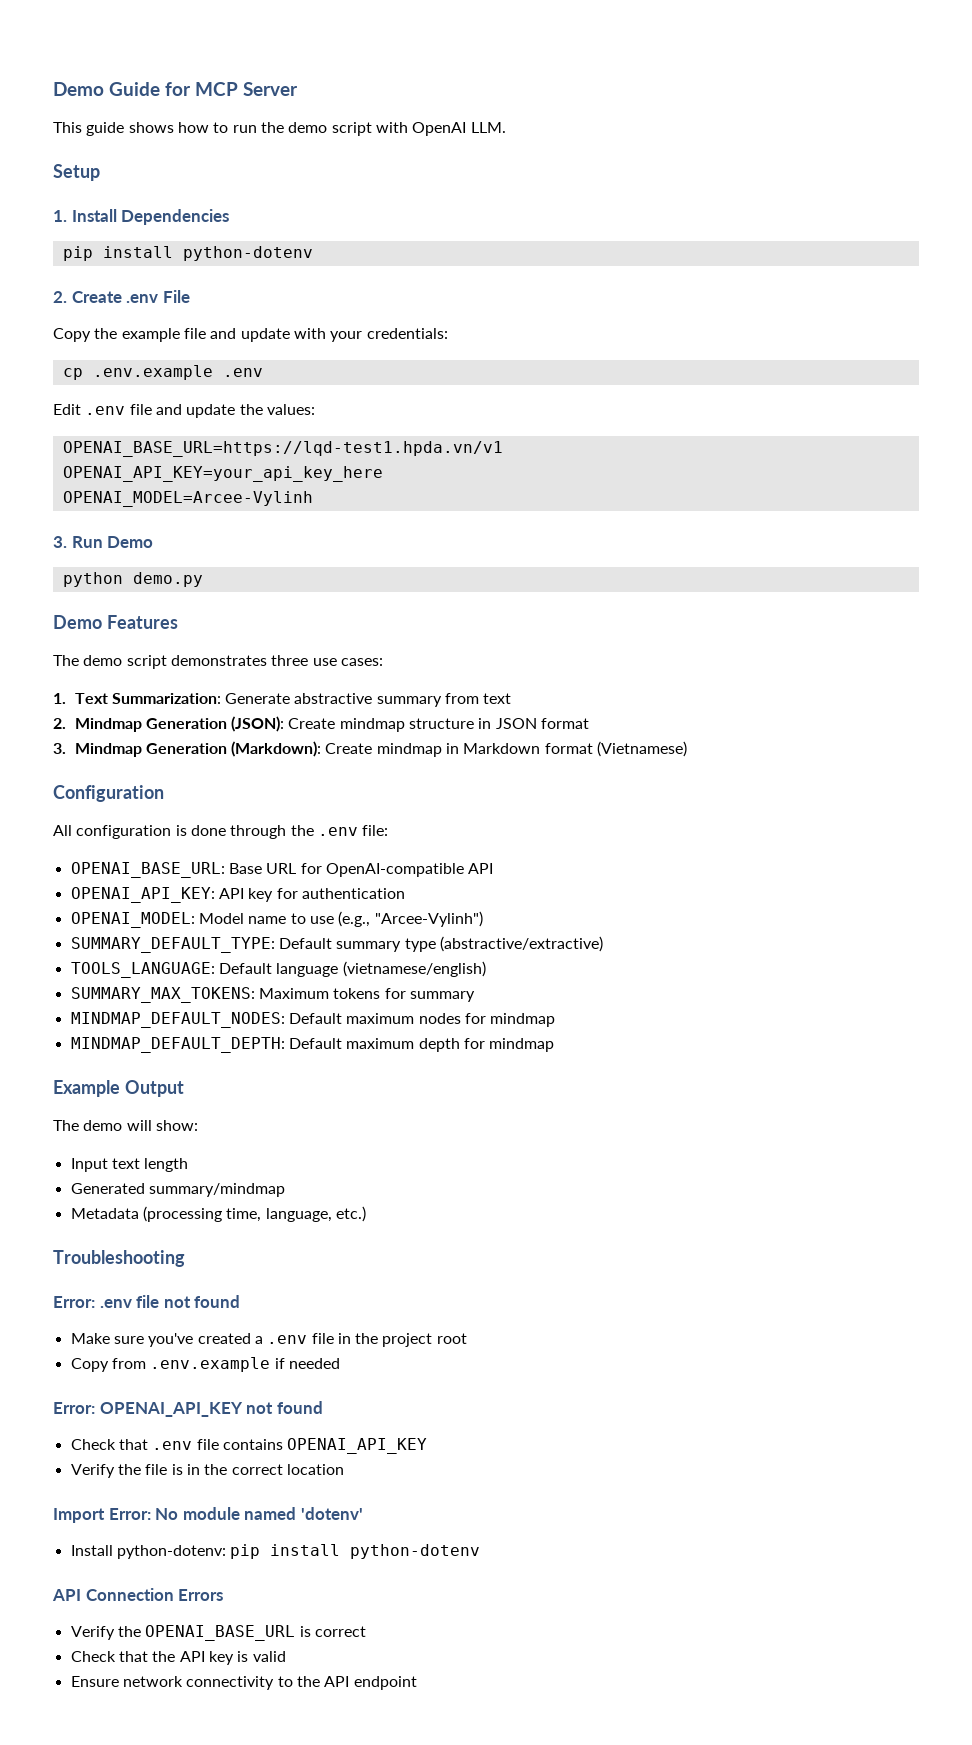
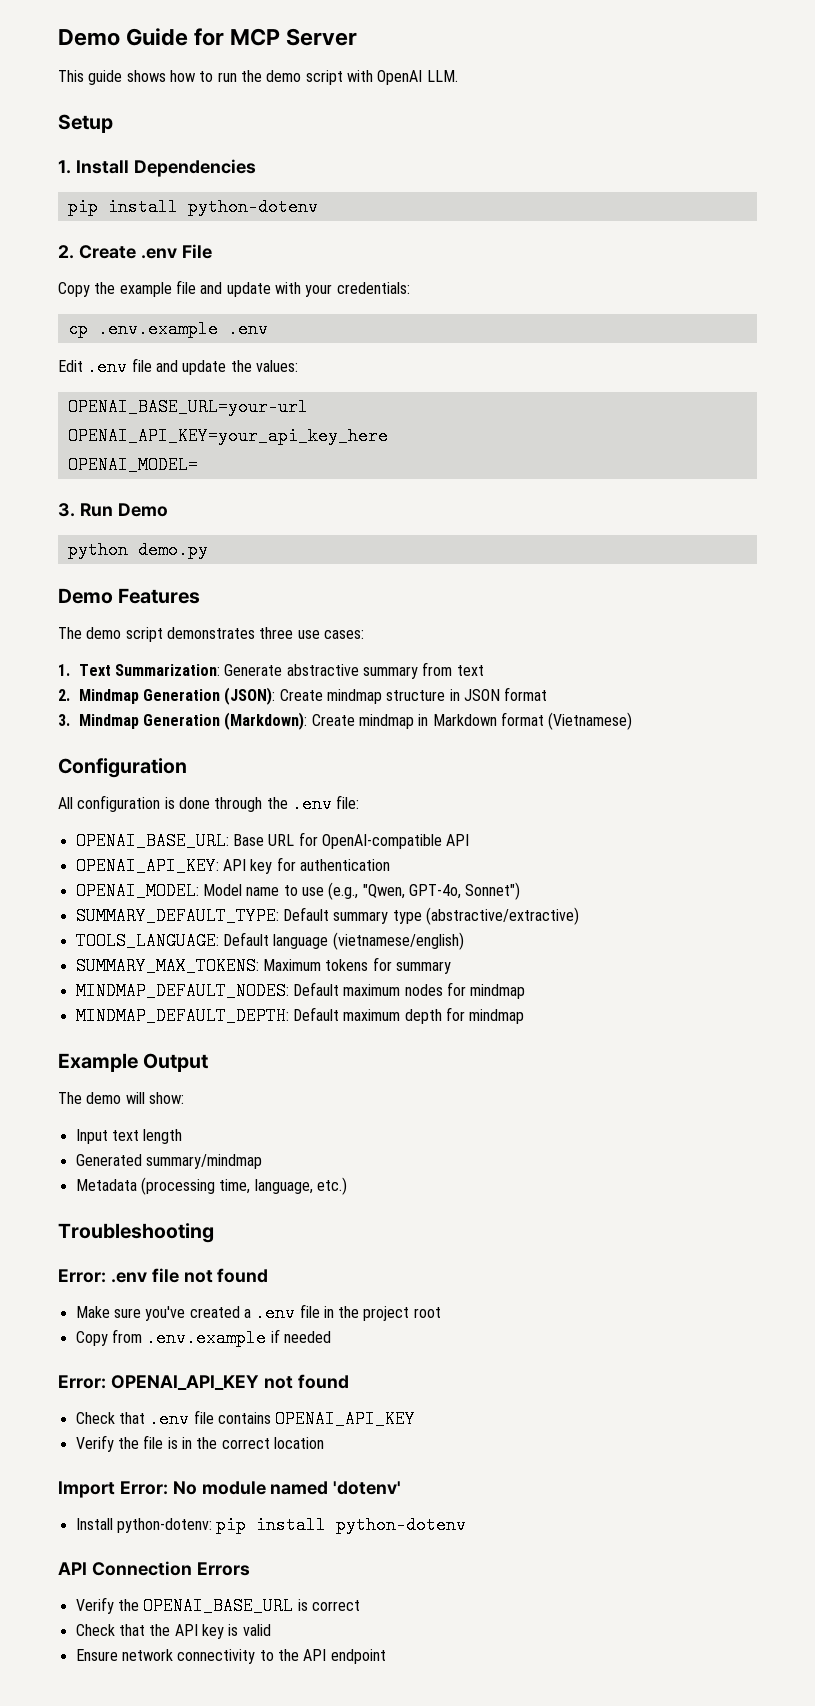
- OPENAI_BASE_URL=https://lqd-test1.hpda.vn/v1
+ OPENAI_BASE_URL=your-url
- OPENAI_MODEL=Arcee-Vylinh
+ OPENAI_MODEL=
- OPENAI_MODEL: Model name to use (e.g., "Arcee-Vylinh")
+ OPENAI_MODEL: Model name to use (e.g., "Qwen, GPT-4o, Sonnet")

